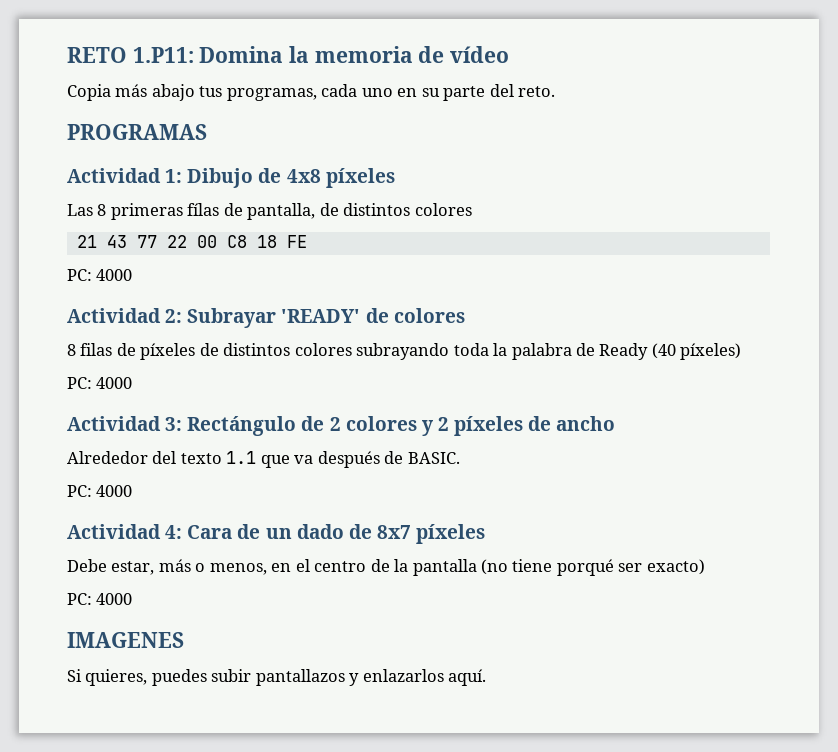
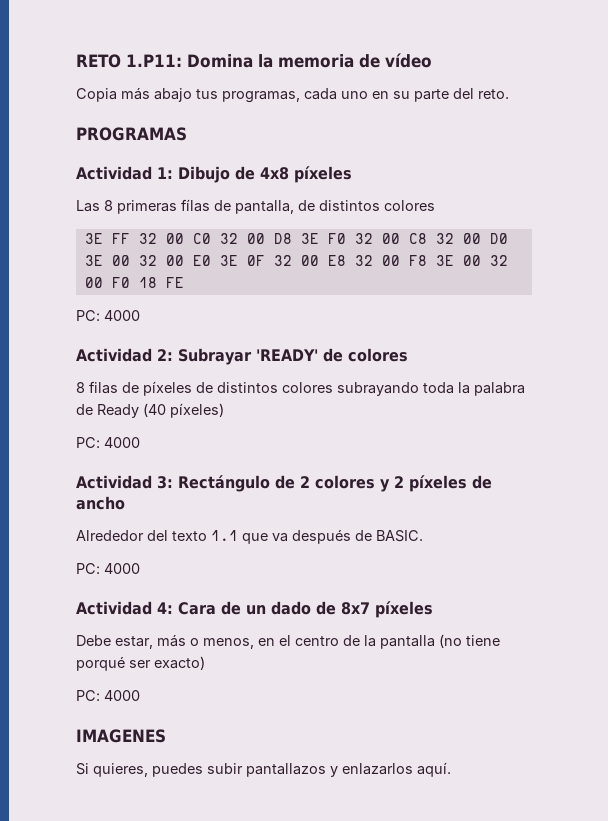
- 21 43 77 22 00 C8 18 FE
+ 3E FF 32 00 C0 32 00 D8 3E F0 32 00 C8 32 00 D0 3E 00 32 00 E0 3E 0F 32 00 E8 32 00 F8 3E 00 32 00 F0 18 FE

